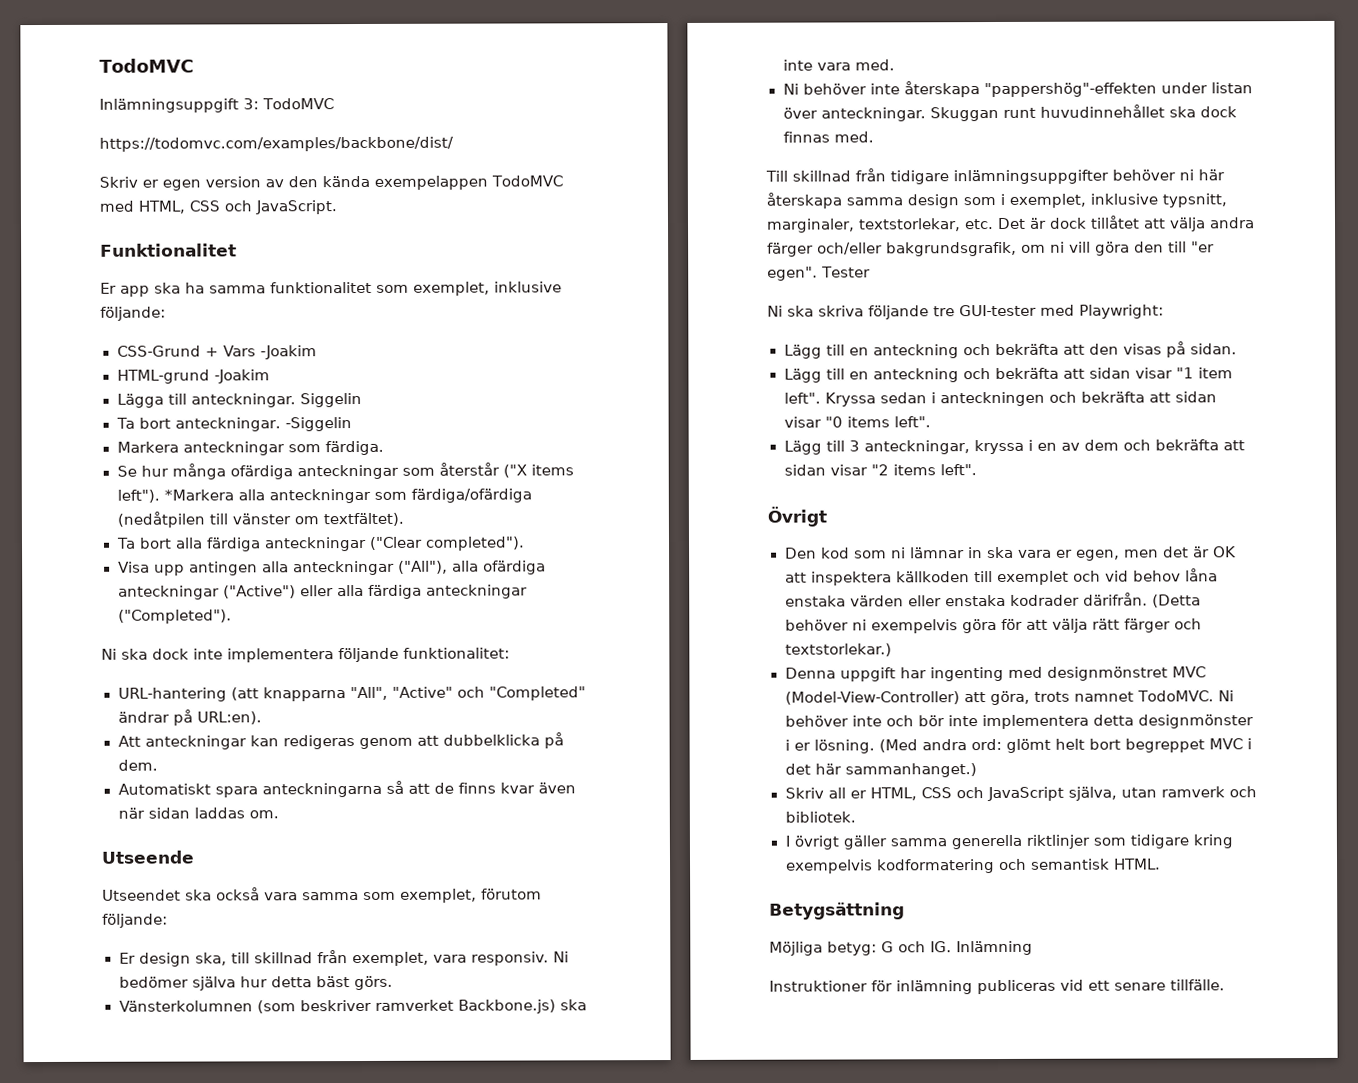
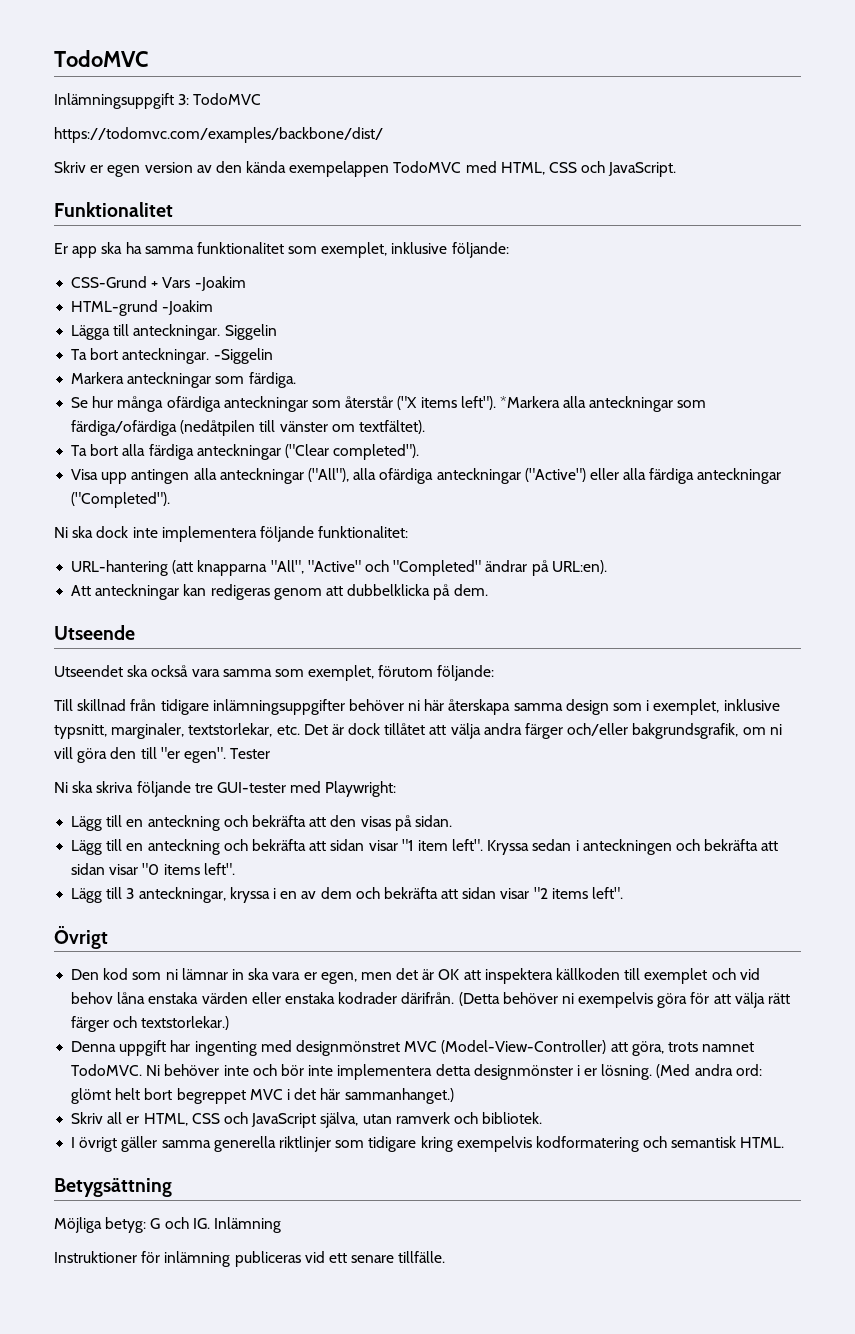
- Automatiskt spara anteckningarna så att de finns kvar även när sidan laddas om.
- Er design ska, till skillnad från exemplet, vara responsiv. Ni bedömer själva hur detta bäst görs.
- Vänsterkolumnen (som beskriver ramverket Backbone.js) ska inte vara med.
- Ni behöver inte återskapa "pappershög"-effekten under listan över anteckningar. Skuggan runt huvudinnehållet ska dock finnas med.

